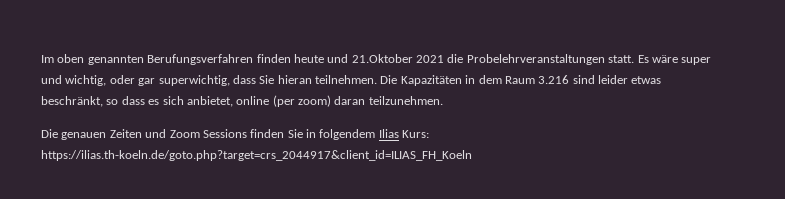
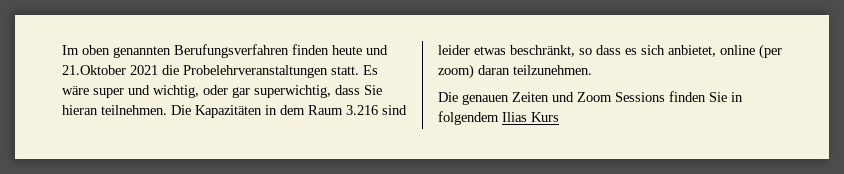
- Die genauen Zeiten und Zoom Sessions finden Sie in folgendem Ilias Kurs: https://ilias.th-koeln.de/goto.php?target=crs_2044917&client_id=ILIAS_FH_Koeln
+ Die genauen Zeiten und Zoom Sessions finden Sie in folgendem Ilias Kurs

